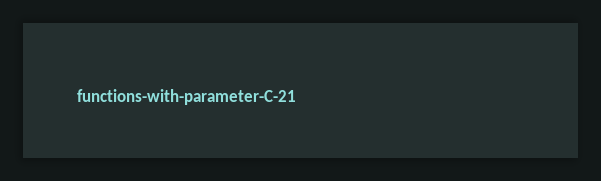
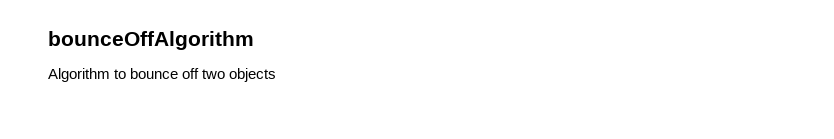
- functions-with-parameter-C-21
+ bounceOffAlgorithm
+ Algorithm to bounce off two objects

